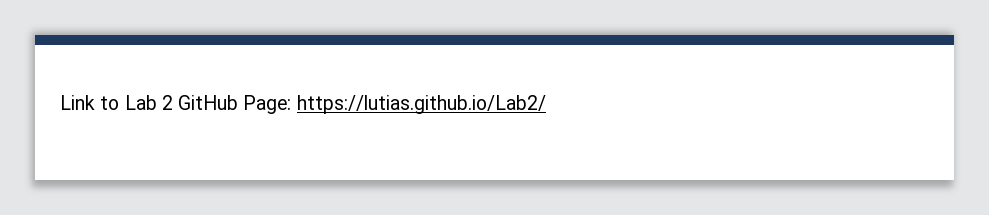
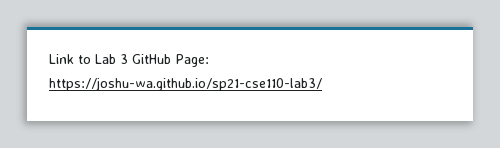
- Link to Lab 2 GitHub Page: https://lutias.github.io/Lab2/
+ Link to Lab 3 GitHub Page: https://joshu-wa.github.io/sp21-cse110-lab3/

